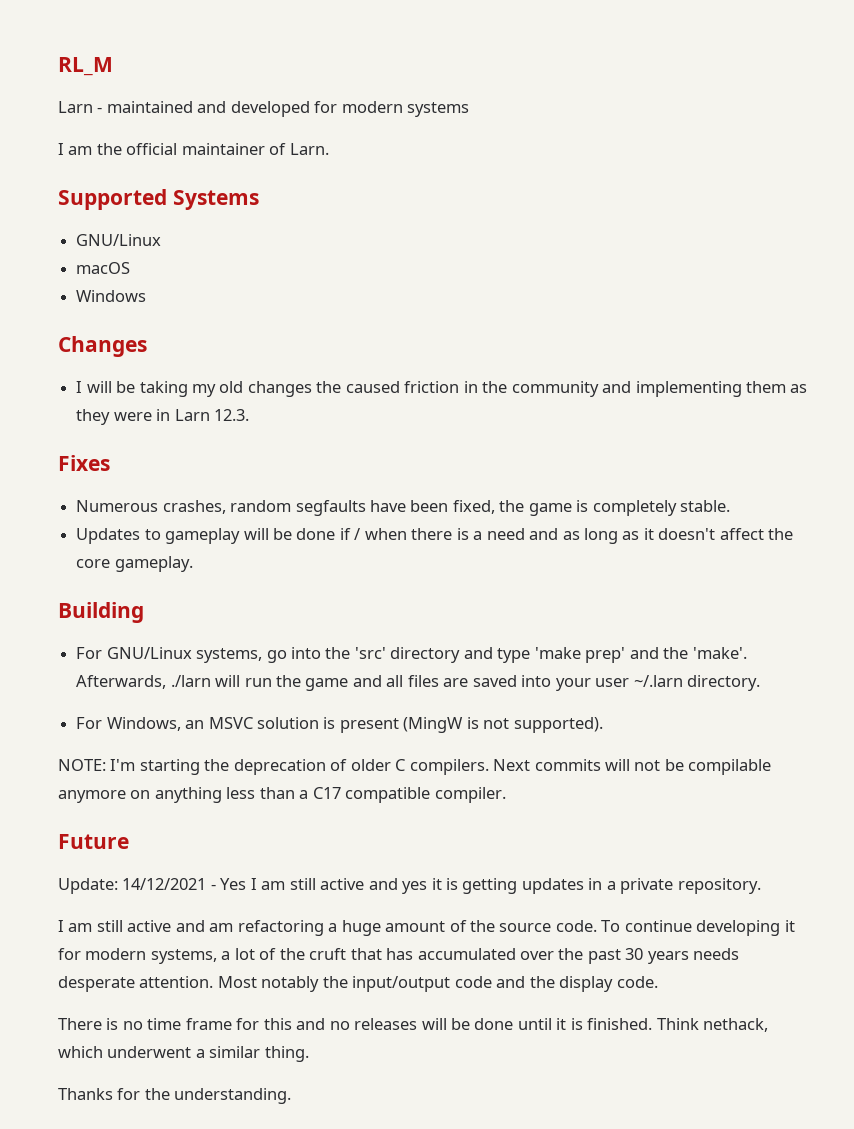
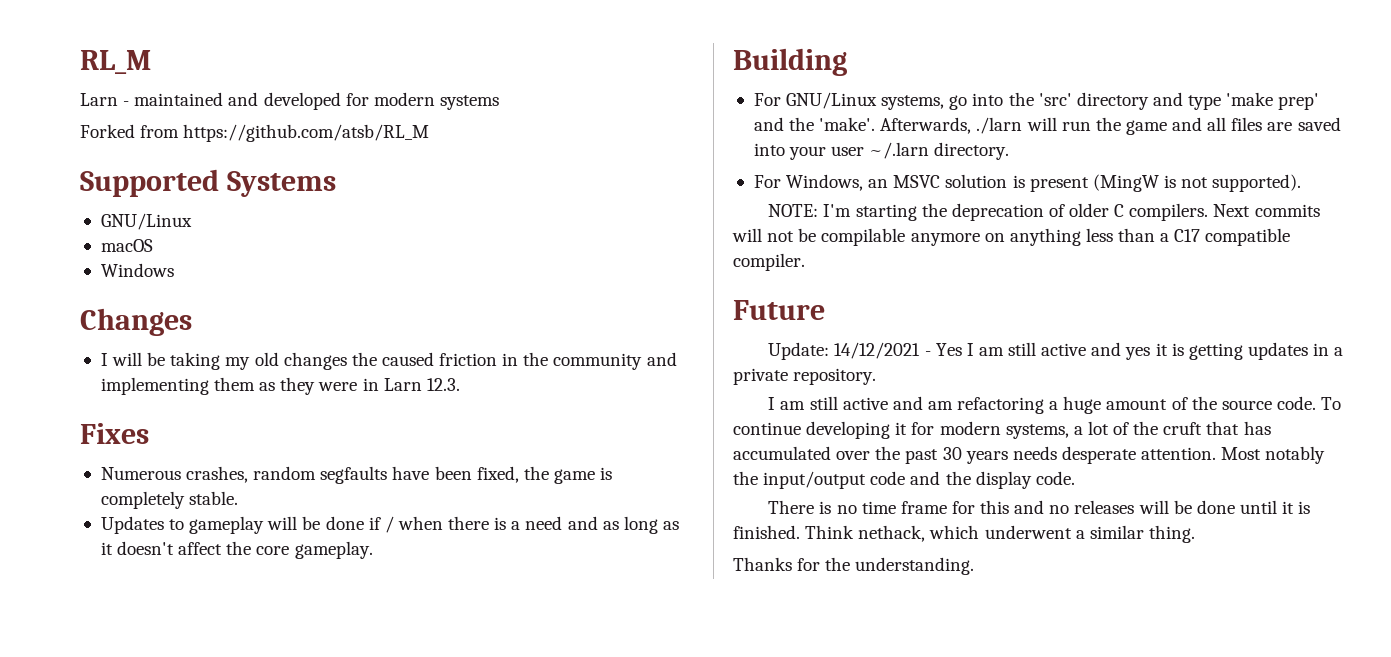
- I am the official maintainer of Larn.
+ Forked from https://github.com/atsb/RL_M

